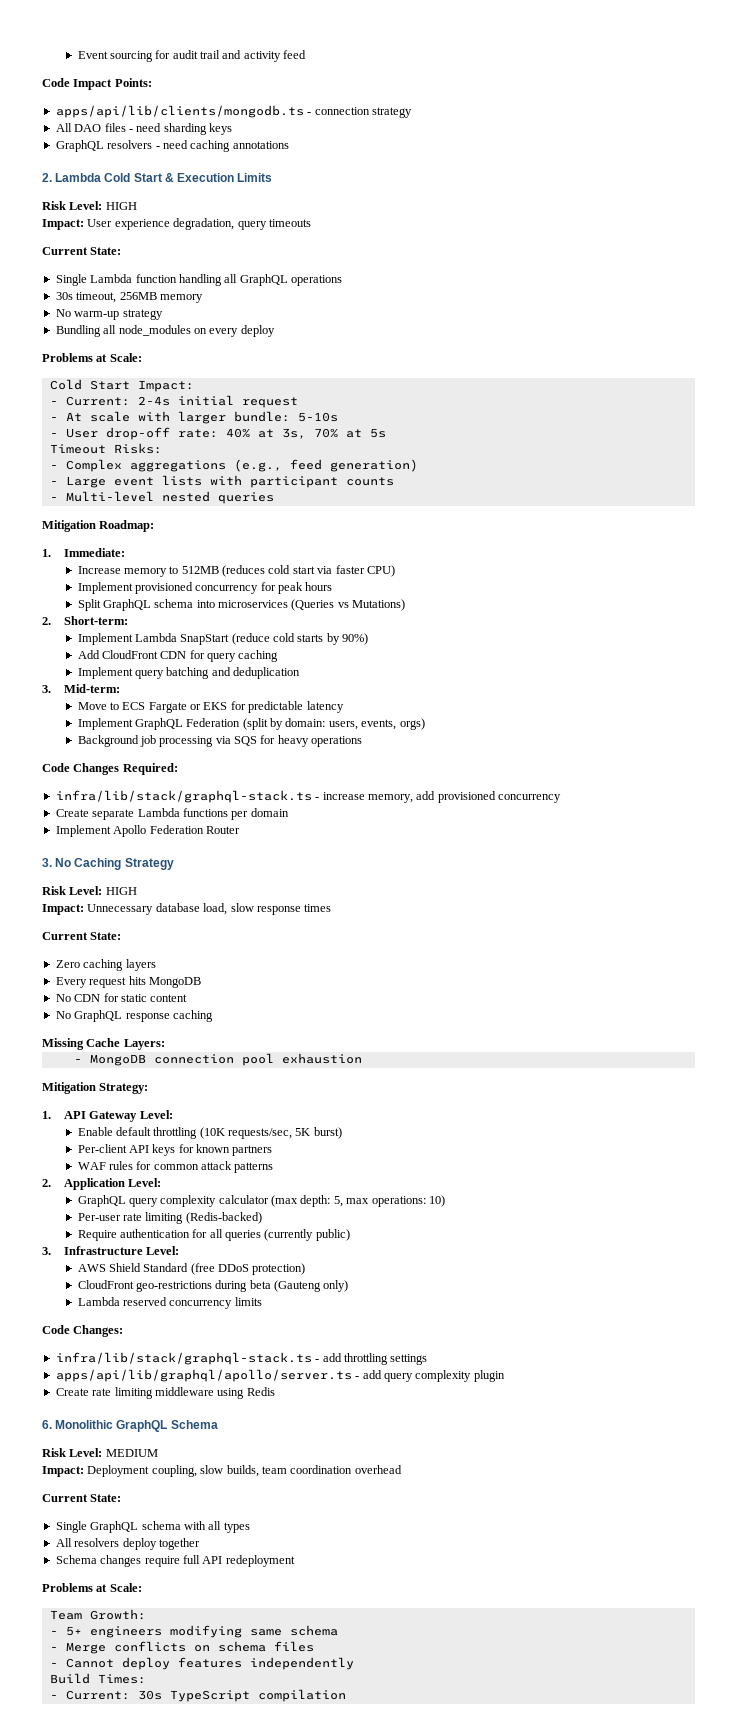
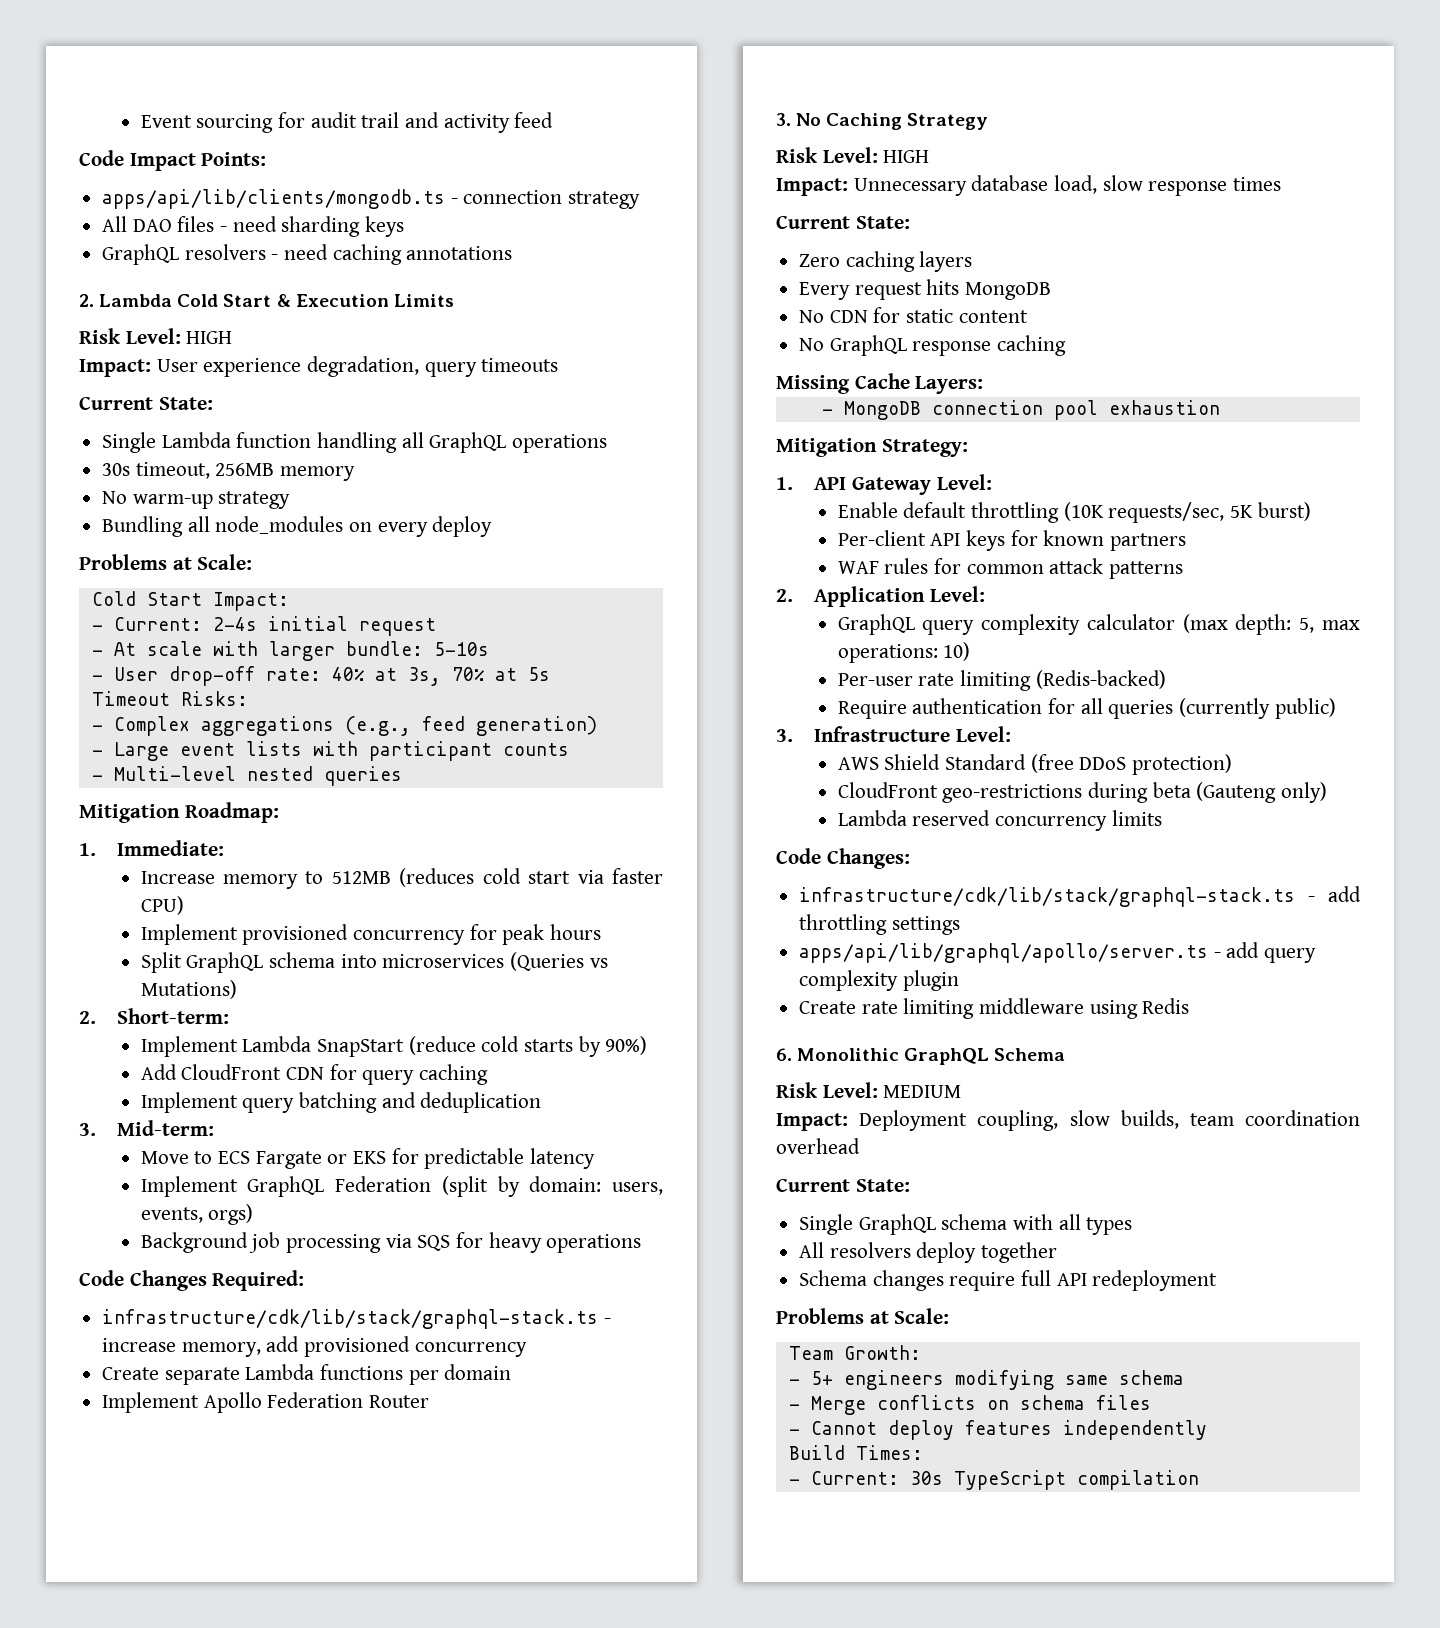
- infra/lib/stack/graphql-stack.ts - increase memory, add provisioned concurrency
+ infrastructure/cdk/lib/stack/graphql-stack.ts - increase memory, add provisioned concurrency
- infra/lib/stack/graphql-stack.ts - add throttling settings
+ infrastructure/cdk/lib/stack/graphql-stack.ts - add throttling settings

